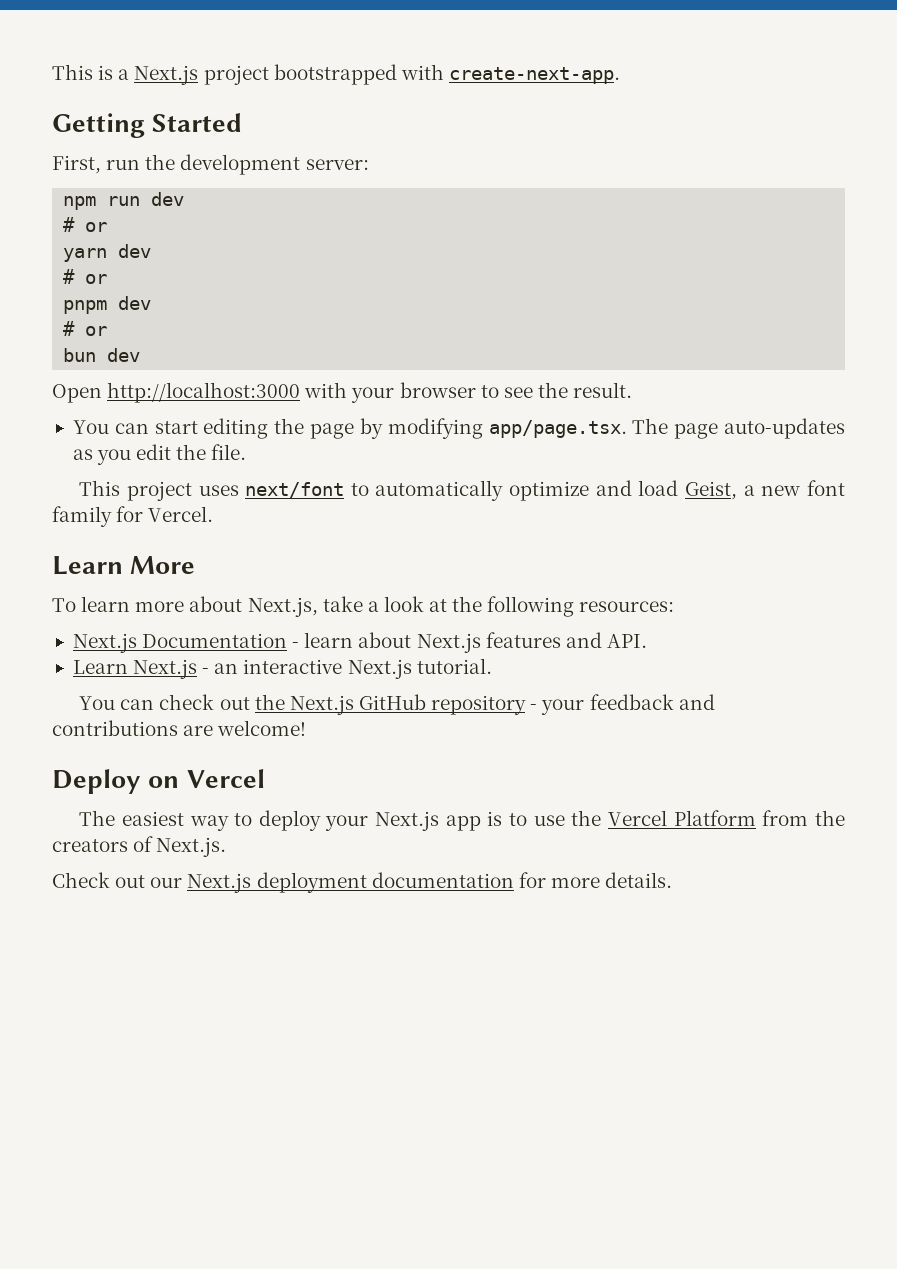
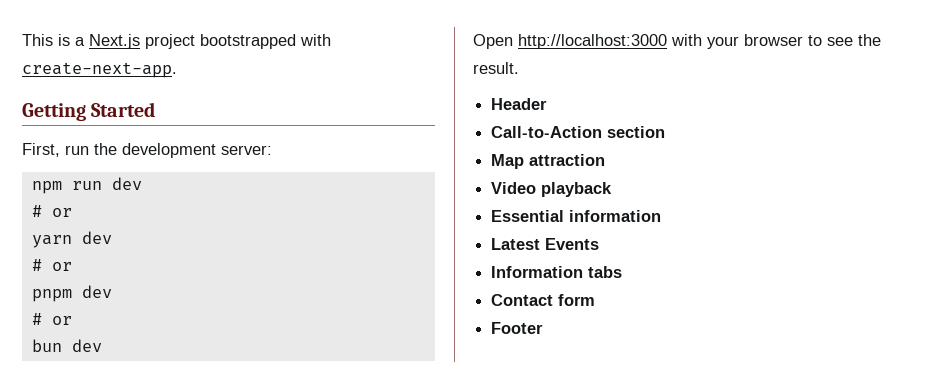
- You can start editing the page by modifying app/page.tsx. The page auto-updates as you edit the file.
- This project uses next/font to automatically optimize and load Geist, a new font family for Vercel.
- Learn More
- To learn more about Next.js, take a look at the following resources:
- Next.js Documentation - learn about Next.js features and API.
- Learn Next.js - an interactive Next.js tutorial.
- You can check out the Next.js GitHub repository - your feedback and contributions are welcome!
- Deploy on Vercel
- The easiest way to deploy your Next.js app is to use the Vercel Platform from the creators of Next.js.
- Check out our Next.js deployment documentation for more details.
+ Header
+ Call-to-Action section
+ Map attraction
+ Video playback
+ Essential information
+ Latest Events
+ Information tabs
+ Contact form
+ Footer

